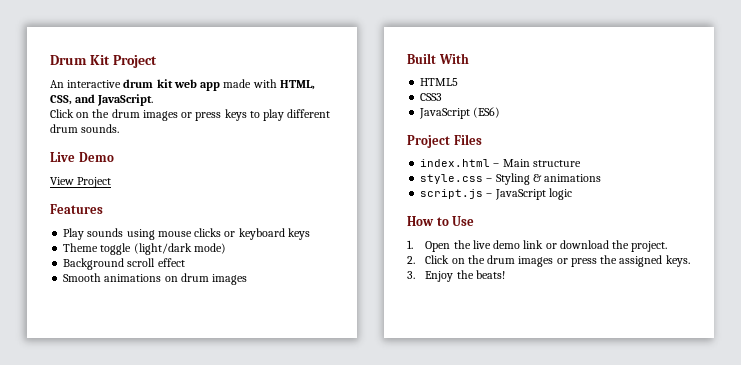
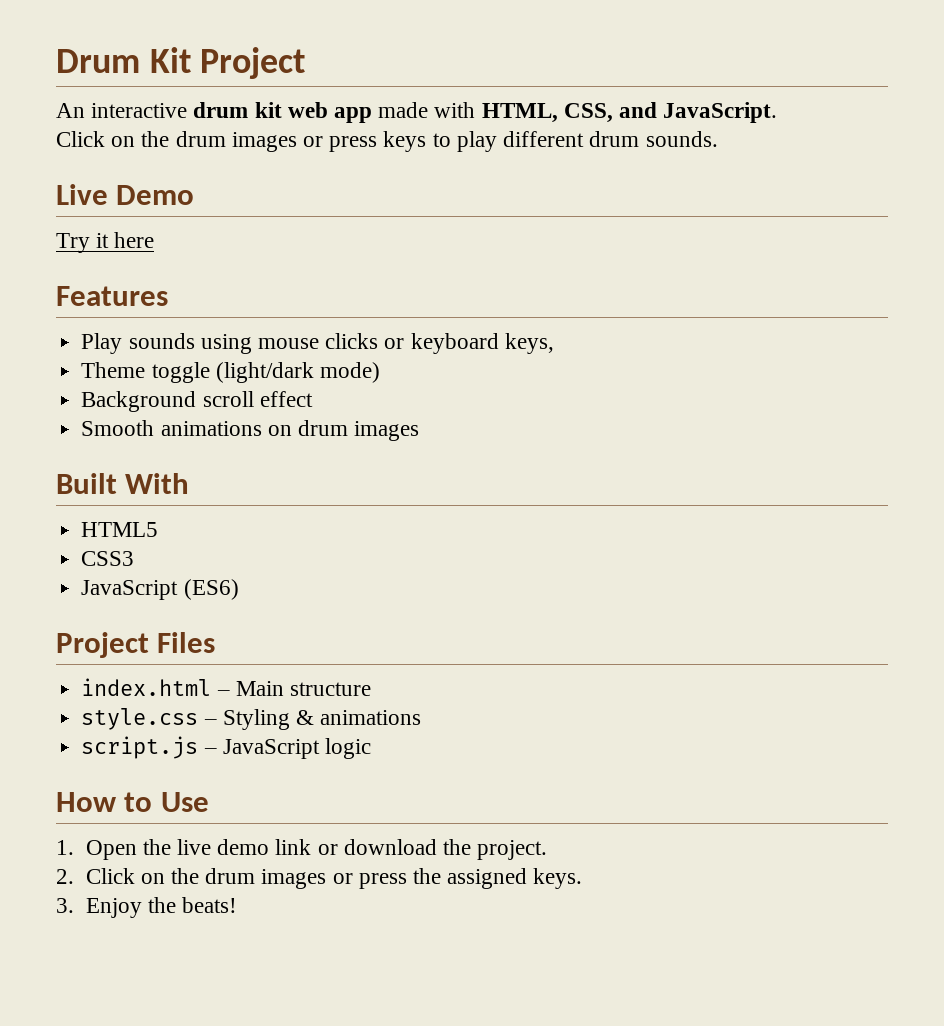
- View Project
+ Try it here
- Play sounds using mouse clicks or keyboard keys
+ Play sounds using mouse clicks or keyboard keys,

